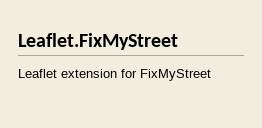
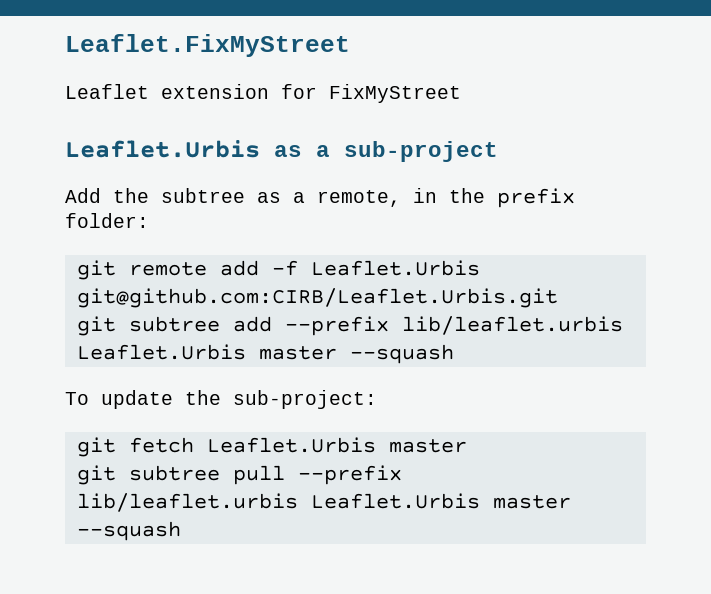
+ Leaflet.Urbis as a sub-project
+ Add the subtree as a remote, in the prefix folder:
+ git remote add -f Leaflet.Urbis git@github.com:CIRB/Leaflet.Urbis.git
+ git subtree add --prefix lib/leaflet.urbis Leaflet.Urbis master --squash
+ To update the sub-project:
+ git fetch Leaflet.Urbis master
+ git subtree pull --prefix lib/leaflet.urbis Leaflet.Urbis master --squash

